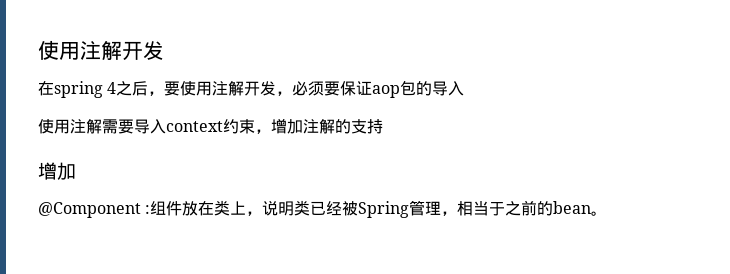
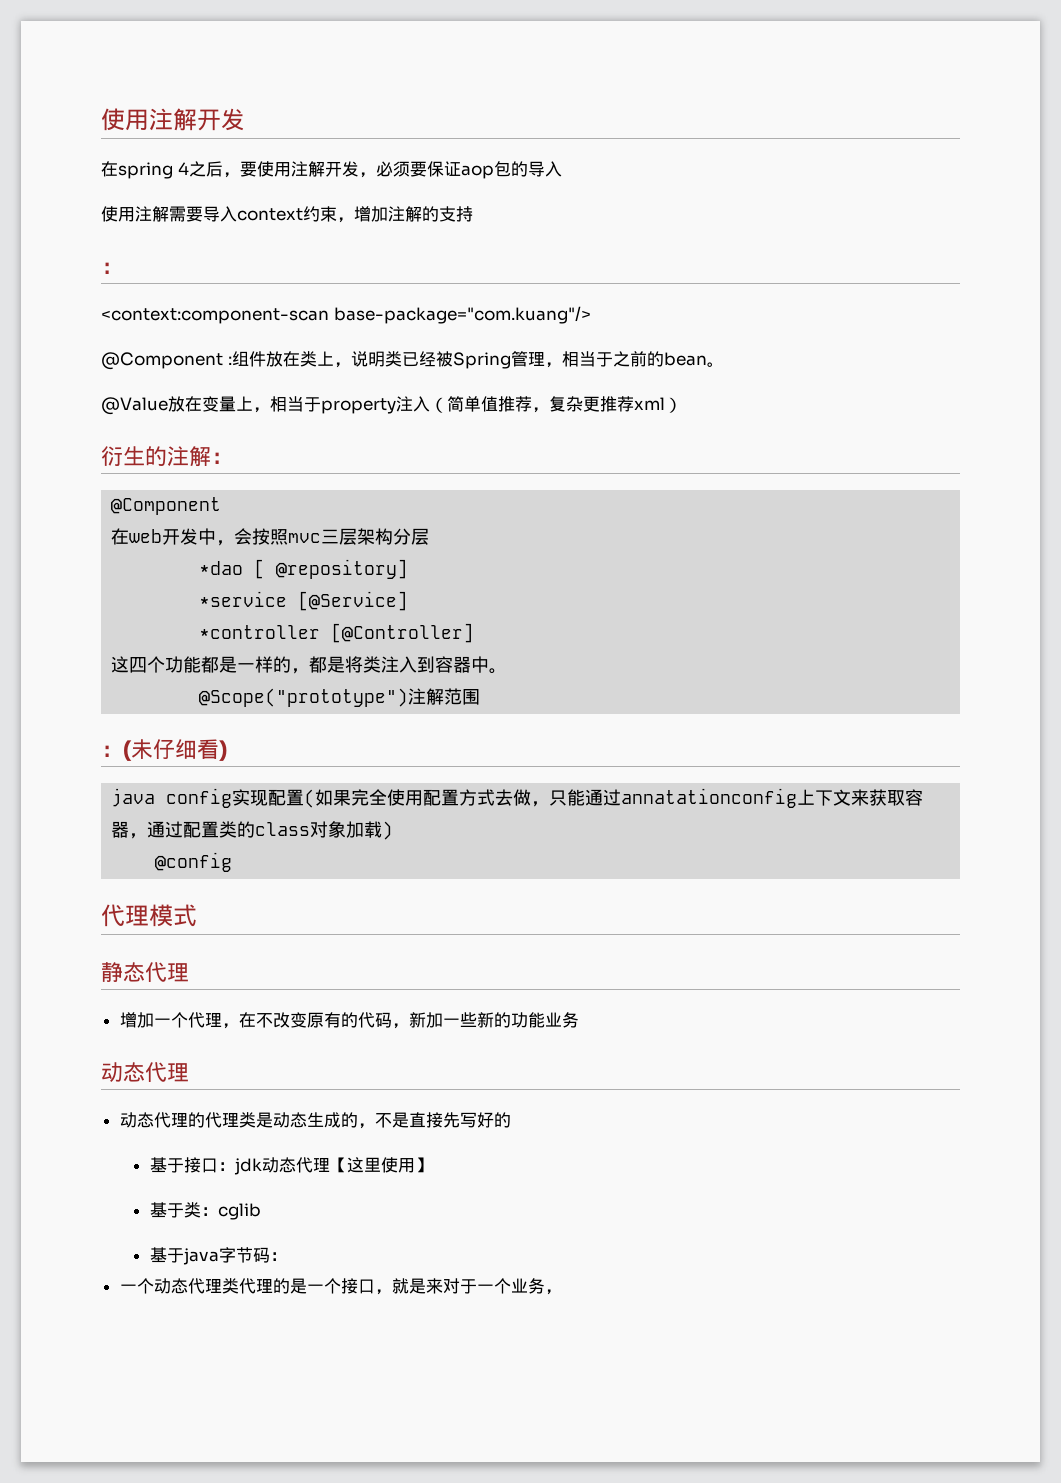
  使用注解需要导入context约束，增加注解的支持
- 增加
+ ：
+ <context:component-scan base-package="com.kuang"/>
+ @Value放在变量上，相当于property注入（简单值推荐，复杂更推荐xml）
+ 衍生的注解：
+ @Component
+ 在web开发中，会按照mvc三层架构分层
+ *dao [ @repository]
+ *service [@Service]
+ *controller [@Controller]
+ 这四个功能都是一样的，都是将类注入到容器中。
+ @Scope("prototype")注解范围
+ ：(未仔细看)
+ java config实现配置(如果完全使用配置方式去做，只能通过annatationconfig上下文来获取容器，通过配置类的class对象加载)
+ @config
+ 代理模式
+ 静态代理
+ 增加一个代理，在不改变原有的代码，新加一些新的功能业务
+ 动态代理
+ 动态代理的代理类是动态生成的，不是直接先写好的
+ 基于接口：jdk动态代理【这里使用】
+ 基于类：cglib
+ 基于java字节码：
+ 一个动态代理类代理的是一个接口，就是来对于一个业务，

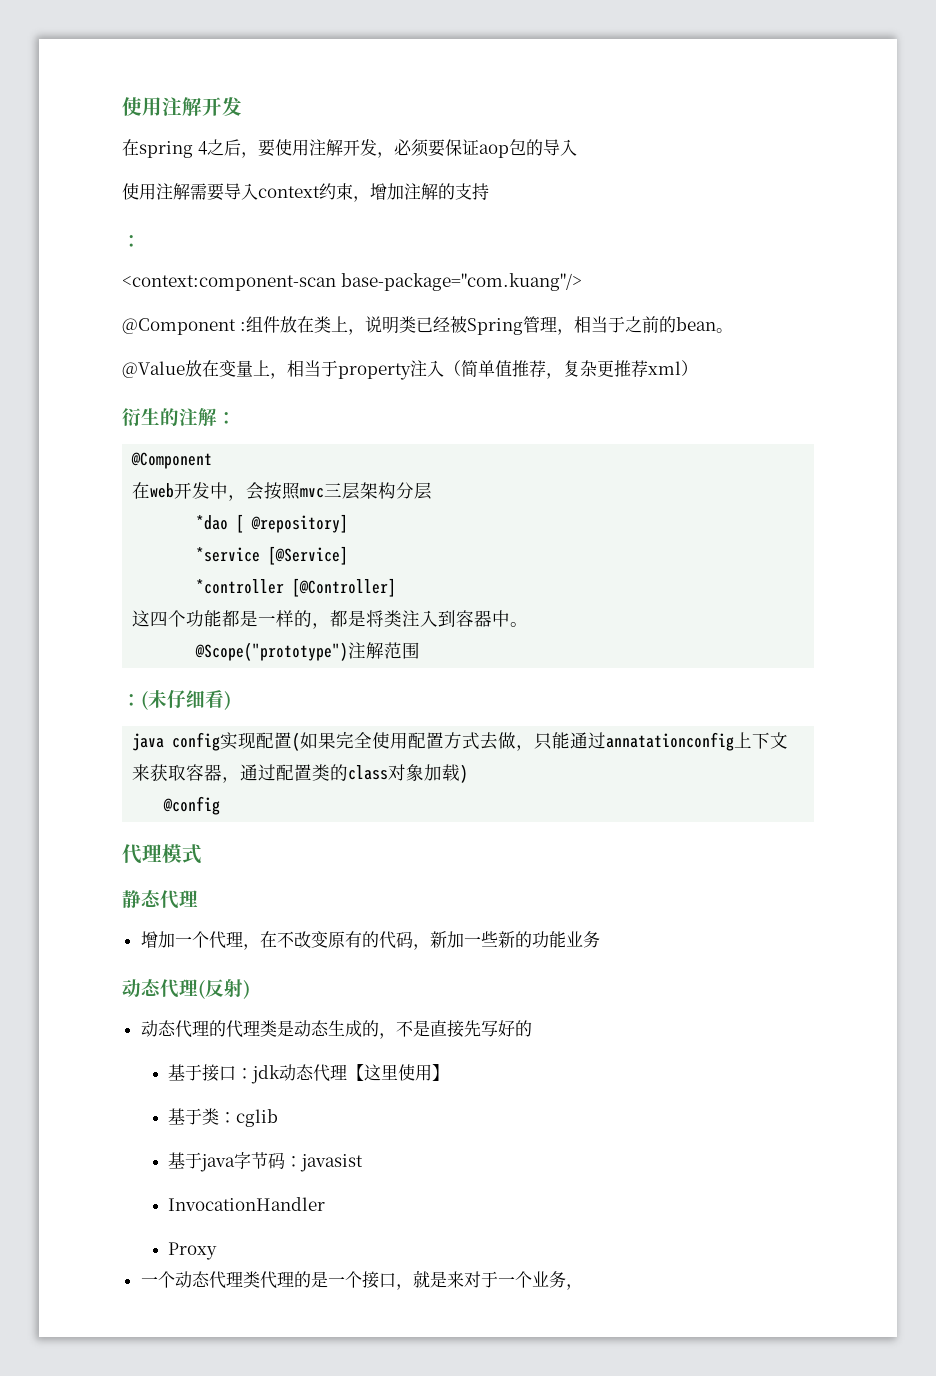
  增加一个代理，在不改变原有的代码，新加一些新的功能业务
- 动态代理
+ 动态代理(反射)
- 基于java字节码：
+ 基于java字节码：javasist
+ InvocationHandler
+ Proxy

